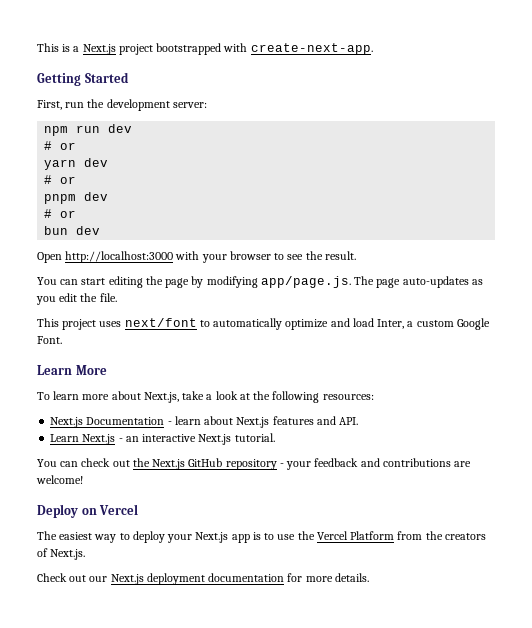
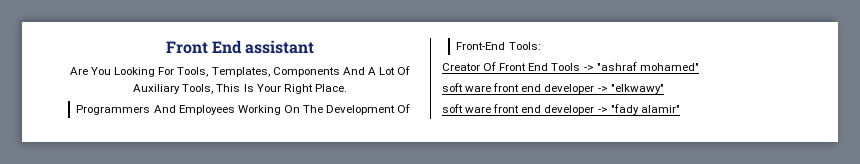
- This is a Next.js project bootstrapped with create-next-app.
- Getting Started
- First, run the development server:
- npm run dev
- # or
- yarn dev
- # or
- pnpm dev
- # or
- bun dev
- Open http://localhost:3000 with your browser to see the result.
- You can start editing the page by modifying app/page.js. The page auto-updates as you edit the file.
- This project uses next/font to automatically optimize and load Inter, a custom Google Font.
- Learn More
- To learn more about Next.js, take a look at the following resources:
- Next.js Documentation - learn about Next.js features and API.
- Learn Next.js - an interactive Next.js tutorial.
- You can check out the Next.js GitHub repository - your feedback and contributions are welcome!
- Deploy on Vercel
- The easiest way to deploy your Next.js app is to use the Vercel Platform from the creators of Next.js.
- Check out our Next.js deployment documentation for more details.
+ Front End assistant
+ Are You Looking For Tools, Templates, Components And A Lot Of Auxiliary Tools, This Is Your Right Place.
+ Programmers And Employees Working On The Development Of Front-End Tools:
+ Creator Of Front End Tools -> "ashraf mohamed"
+ soft ware front end developer -> "elkwawy"
+ soft ware front end developer -> "fady alamir"

